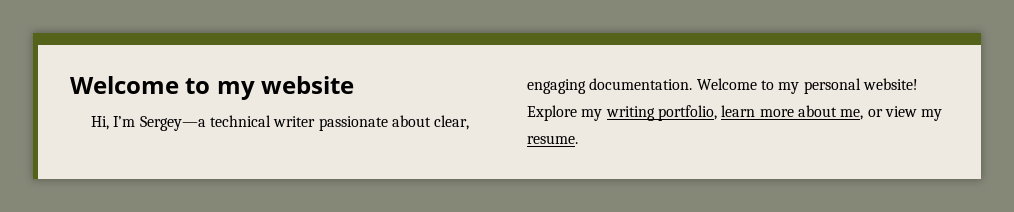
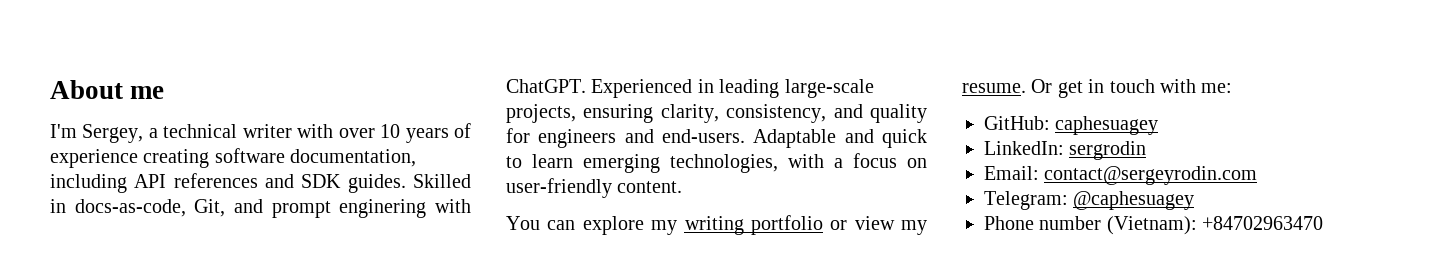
- Welcome to my website
- Hi, I’m Sergey—a technical writer passionate about clear, engaging documentation. Welcome to my personal website! Explore my writing portfolio, learn more about me, or view my resume.
+ About me
+ I'm Sergey, a technical writer with over 10 years of experience creating software documentation, including API references and SDK guides. Skilled in docs-as-code, Git, and prompt enginering with ChatGPT. Experienced in leading large-scale projects, ensuring clarity, consistency, and quality for engineers and end-users. Adaptable and quick to learn emerging technologies, with a focus on user-friendly content.
+ You can explore my writing portfolio or view my resume. Or get in touch with me:
+ GitHub: caphesuagey
+ LinkedIn: sergrodin
+ Email: contact@sergeyrodin.com
+ Telegram: @caphesuagey
+ Phone number (Vietnam): +84702963470

